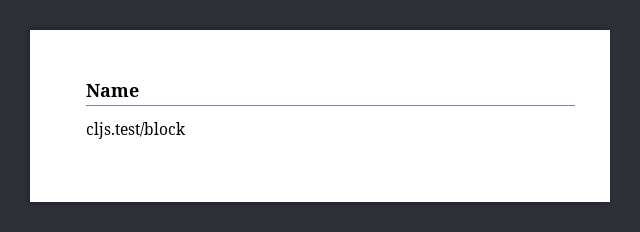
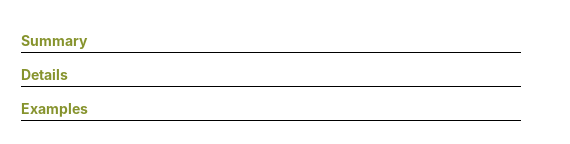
- Name
- cljs.test/block
+ Summary
+ Details
+ Examples

